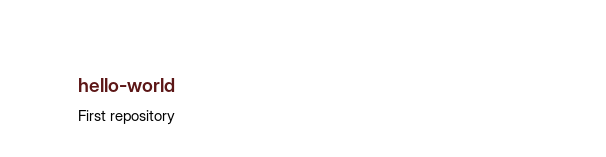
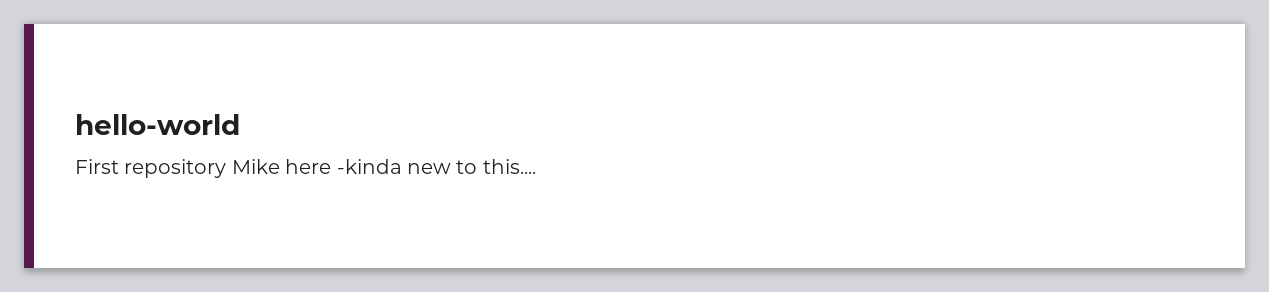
- First repository
+ First repository Mike here -kinda new to this....

